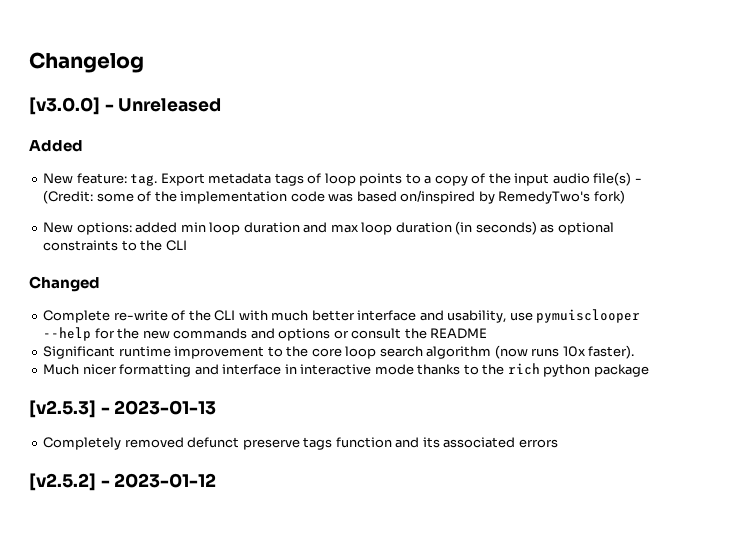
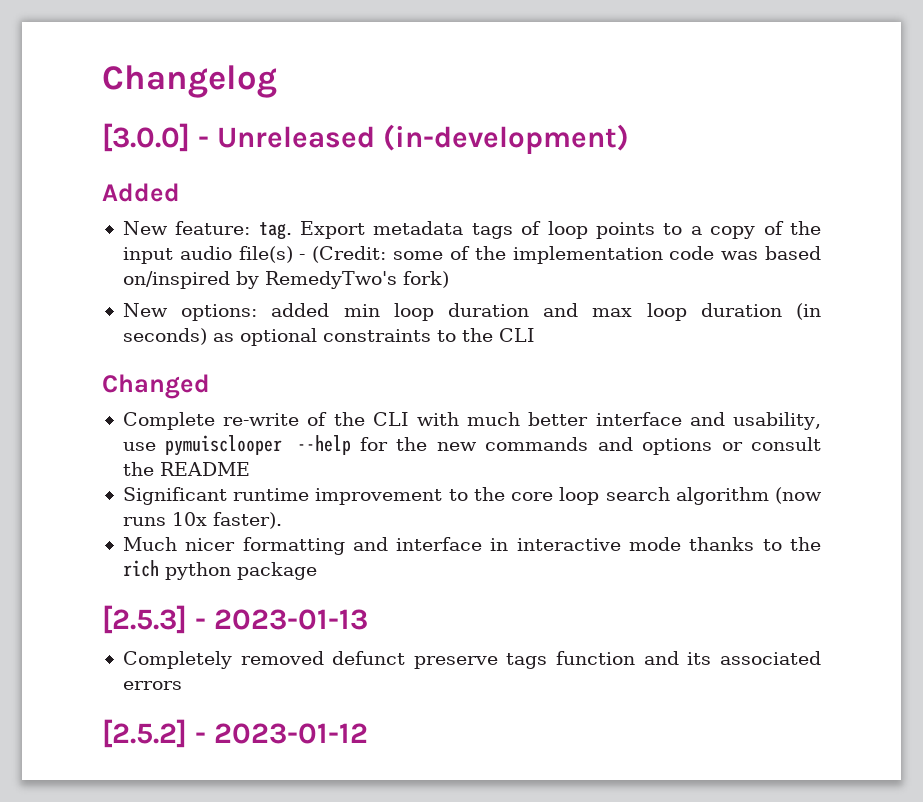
- [v3.0.0] - Unreleased
+ [3.0.0] - Unreleased (in-development)
- [v2.5.3] - 2023-01-13
+ [2.5.3] - 2023-01-13
- [v2.5.2] - 2023-01-12
+ [2.5.2] - 2023-01-12

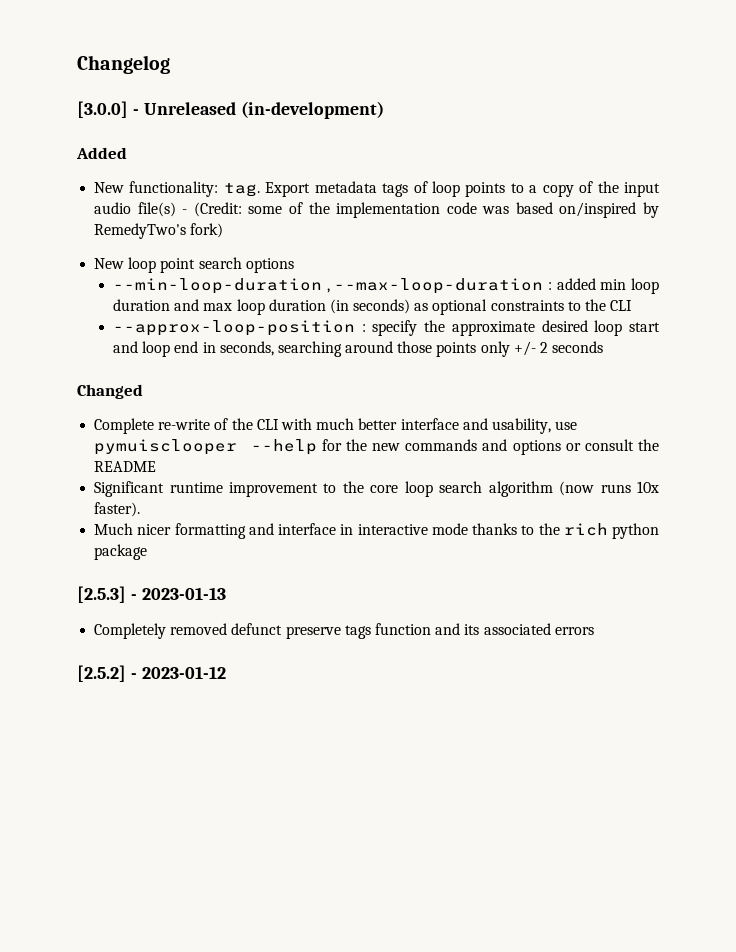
- New feature: tag.
+ New functionality: tag.
- New options: added min loop duration and max loop duration (in seconds) as optional constraints to the CLI
+ New loop point search options
+ --min-loop-duration , --max-loop-duration : added min loop duration and max loop duration (in seconds) as optional constraints to the CLI
+ --approx-loop-position : specify the approximate desired loop start and loop end in seconds, searching around those points only +/- 2 seconds

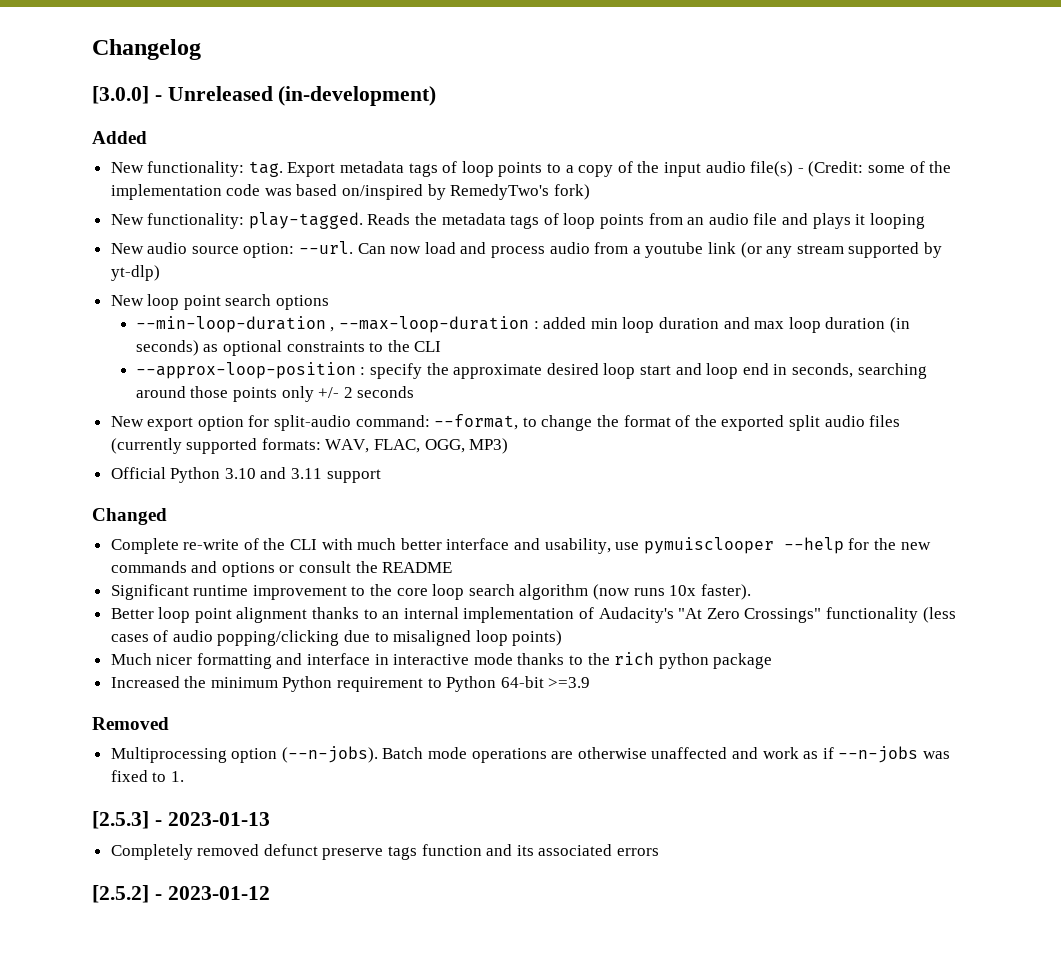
+ New functionality: play-tagged. Reads the metadata tags of loop points from an audio file and plays it looping
+ New audio source option: --url. Can now load and process audio from a youtube link (or any stream supported by yt-dlp)
+ New export option for split-audio command: --format, to change the format of the exported split audio files (currently supported formats: WAV, FLAC, OGG, MP3)
+ Official Python 3.10 and 3.11 support
+ Better loop point alignment thanks to an internal implementation of Audacity's "At Zero Crossings" functionality (less cases of audio popping/clicking due to misaligned loop points)
+ Increased the minimum Python requirement to Python 64-bit >=3.9
+ Removed
+ Multiprocessing option (--n-jobs). Batch mode operations are otherwise unaffected and work as if --n-jobs was fixed to 1.

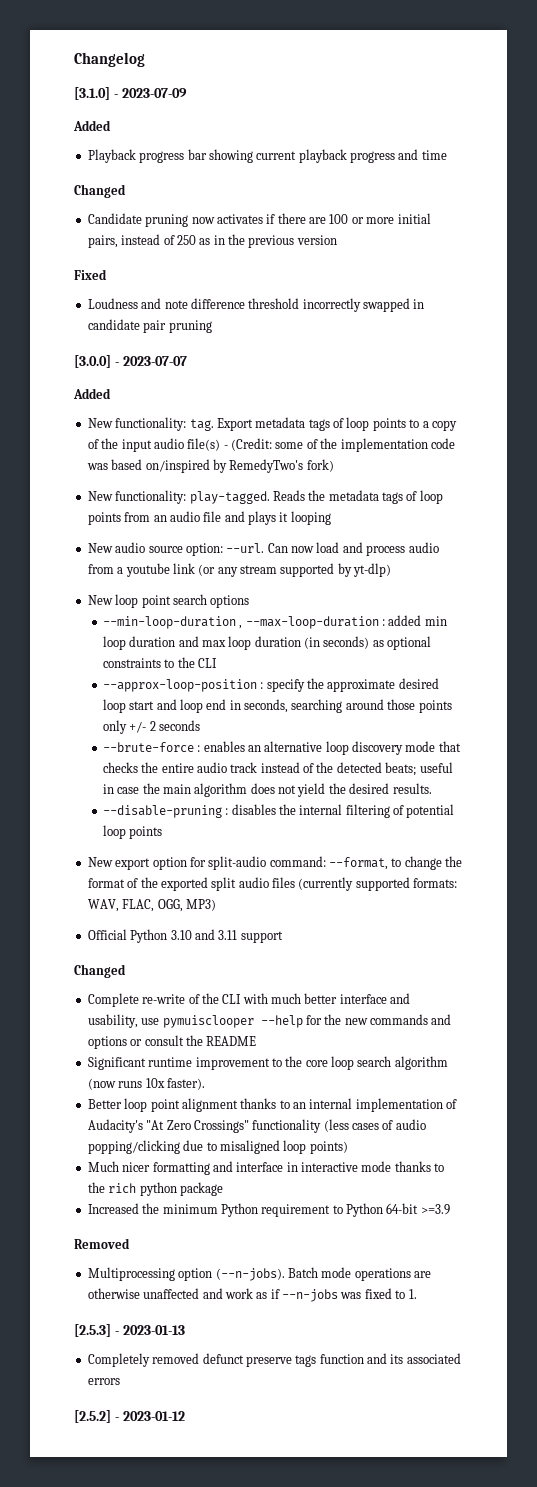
+ [3.1.0] - 2023-07-09
+ Added
+ Playback progress bar showing current playback progress and time
+ Changed
+ Candidate pruning now activates if there are 100 or more initial pairs, instead of 250 as in the previous version
+ Fixed
+ Loudness and note difference threshold incorrectly swapped in candidate pair pruning
- [3.0.0] - Unreleased (in-development)
+ [3.0.0] - 2023-07-07
+ --brute-force : enables an alternative loop discovery mode that checks the entire audio track instead of the detected beats; useful in case the main algorithm does not yield the desired results.
+ --disable-pruning : disables the internal filtering of potential loop points

